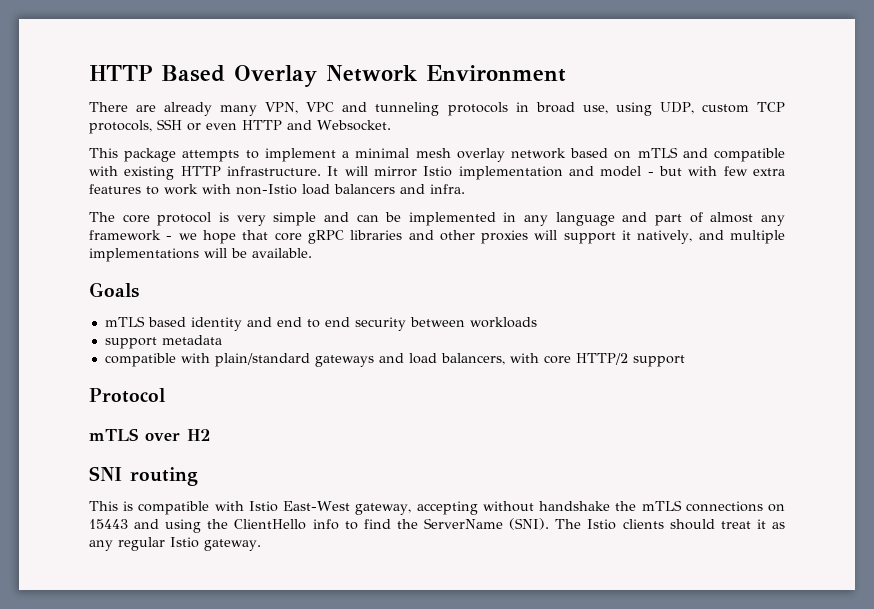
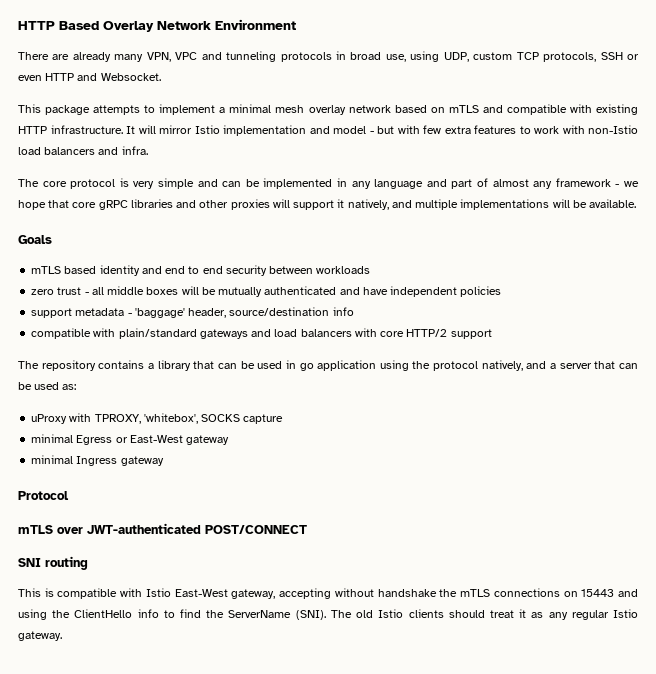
- support metadata
+ zero trust - all middle boxes will be mutually authenticated and have independent policies
+ support metadata - 'baggage' header, source/destination info
- compatible with plain/standard gateways and load balancers, with core HTTP/2 support
+ compatible with plain/standard gateways and load balancers with core HTTP/2 support
+ The repository contains a library that can be used in go application using the protocol natively, and a server that can be used as:
+ uProxy with TPROXY, 'whitebox', SOCKS capture
+ minimal Egress or East-West gateway
+ minimal Ingress gateway
- mTLS over H2
+ mTLS over JWT-authenticated POST/CONNECT
- The Istio clients should treat it as any regular Istio gateway.
+ The old Istio clients should treat it as any regular Istio gateway.

